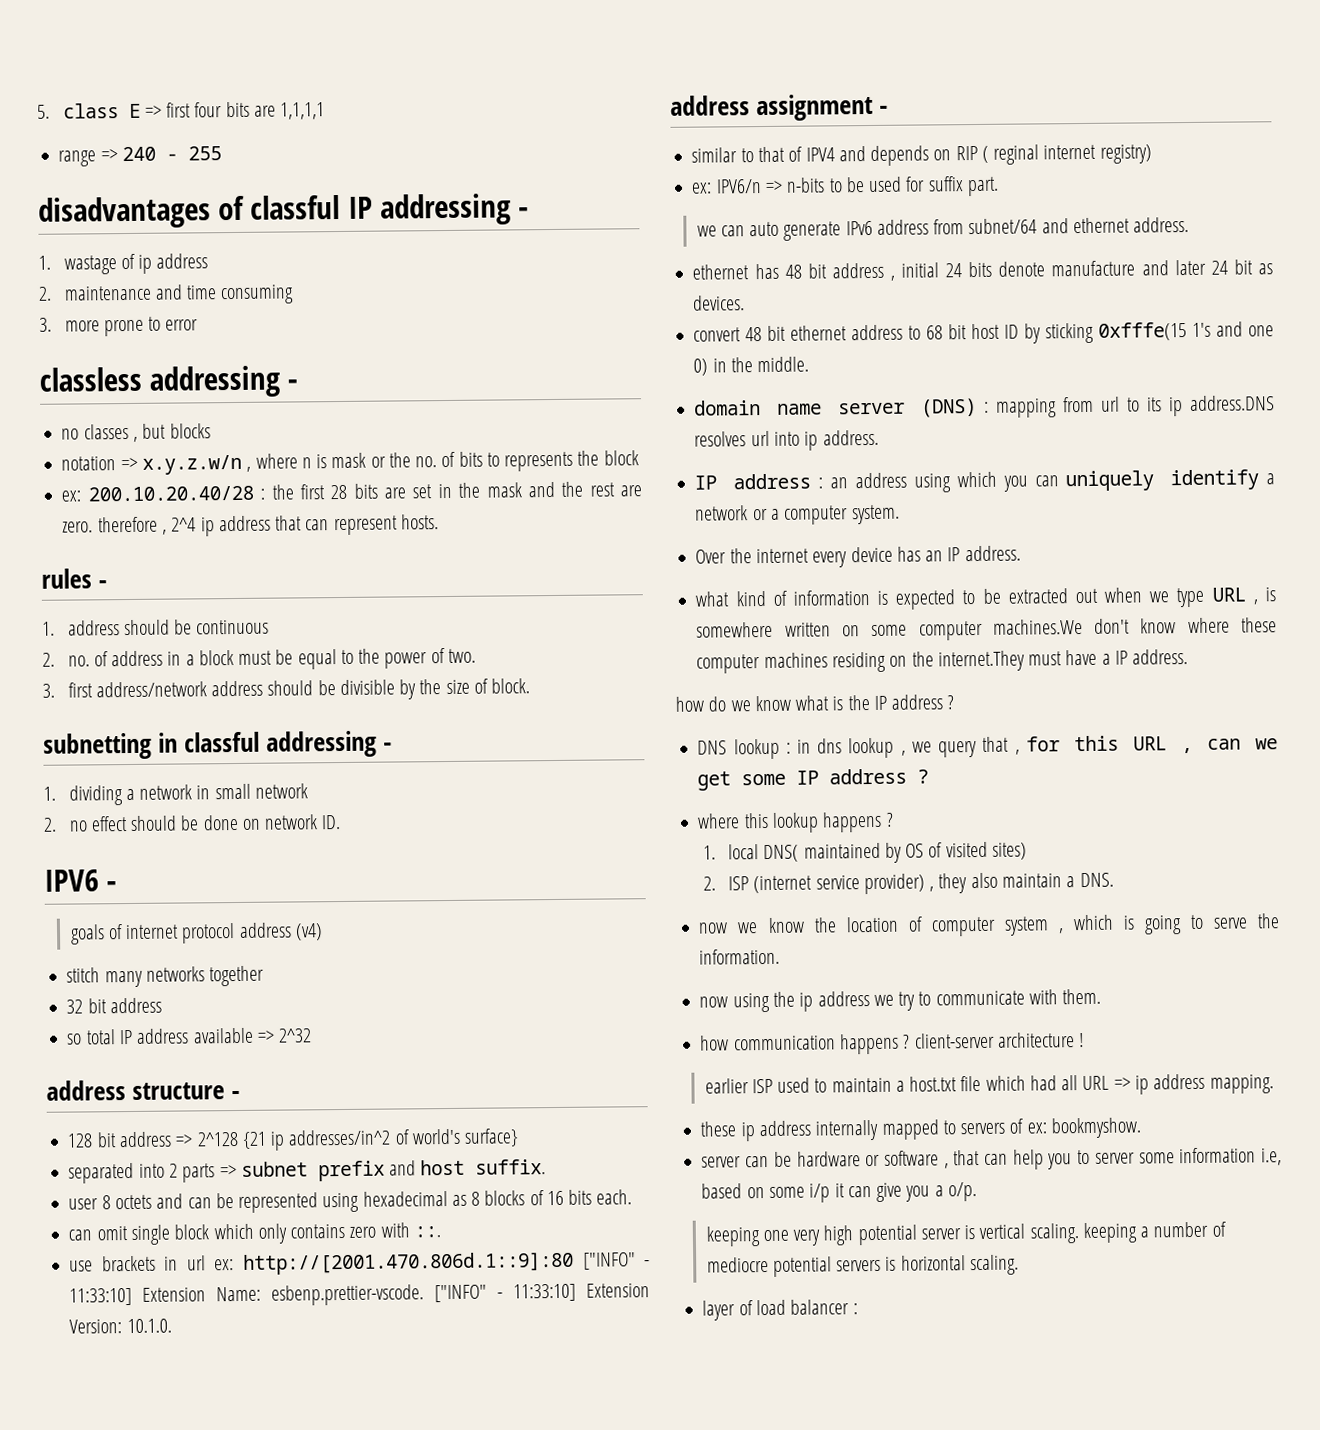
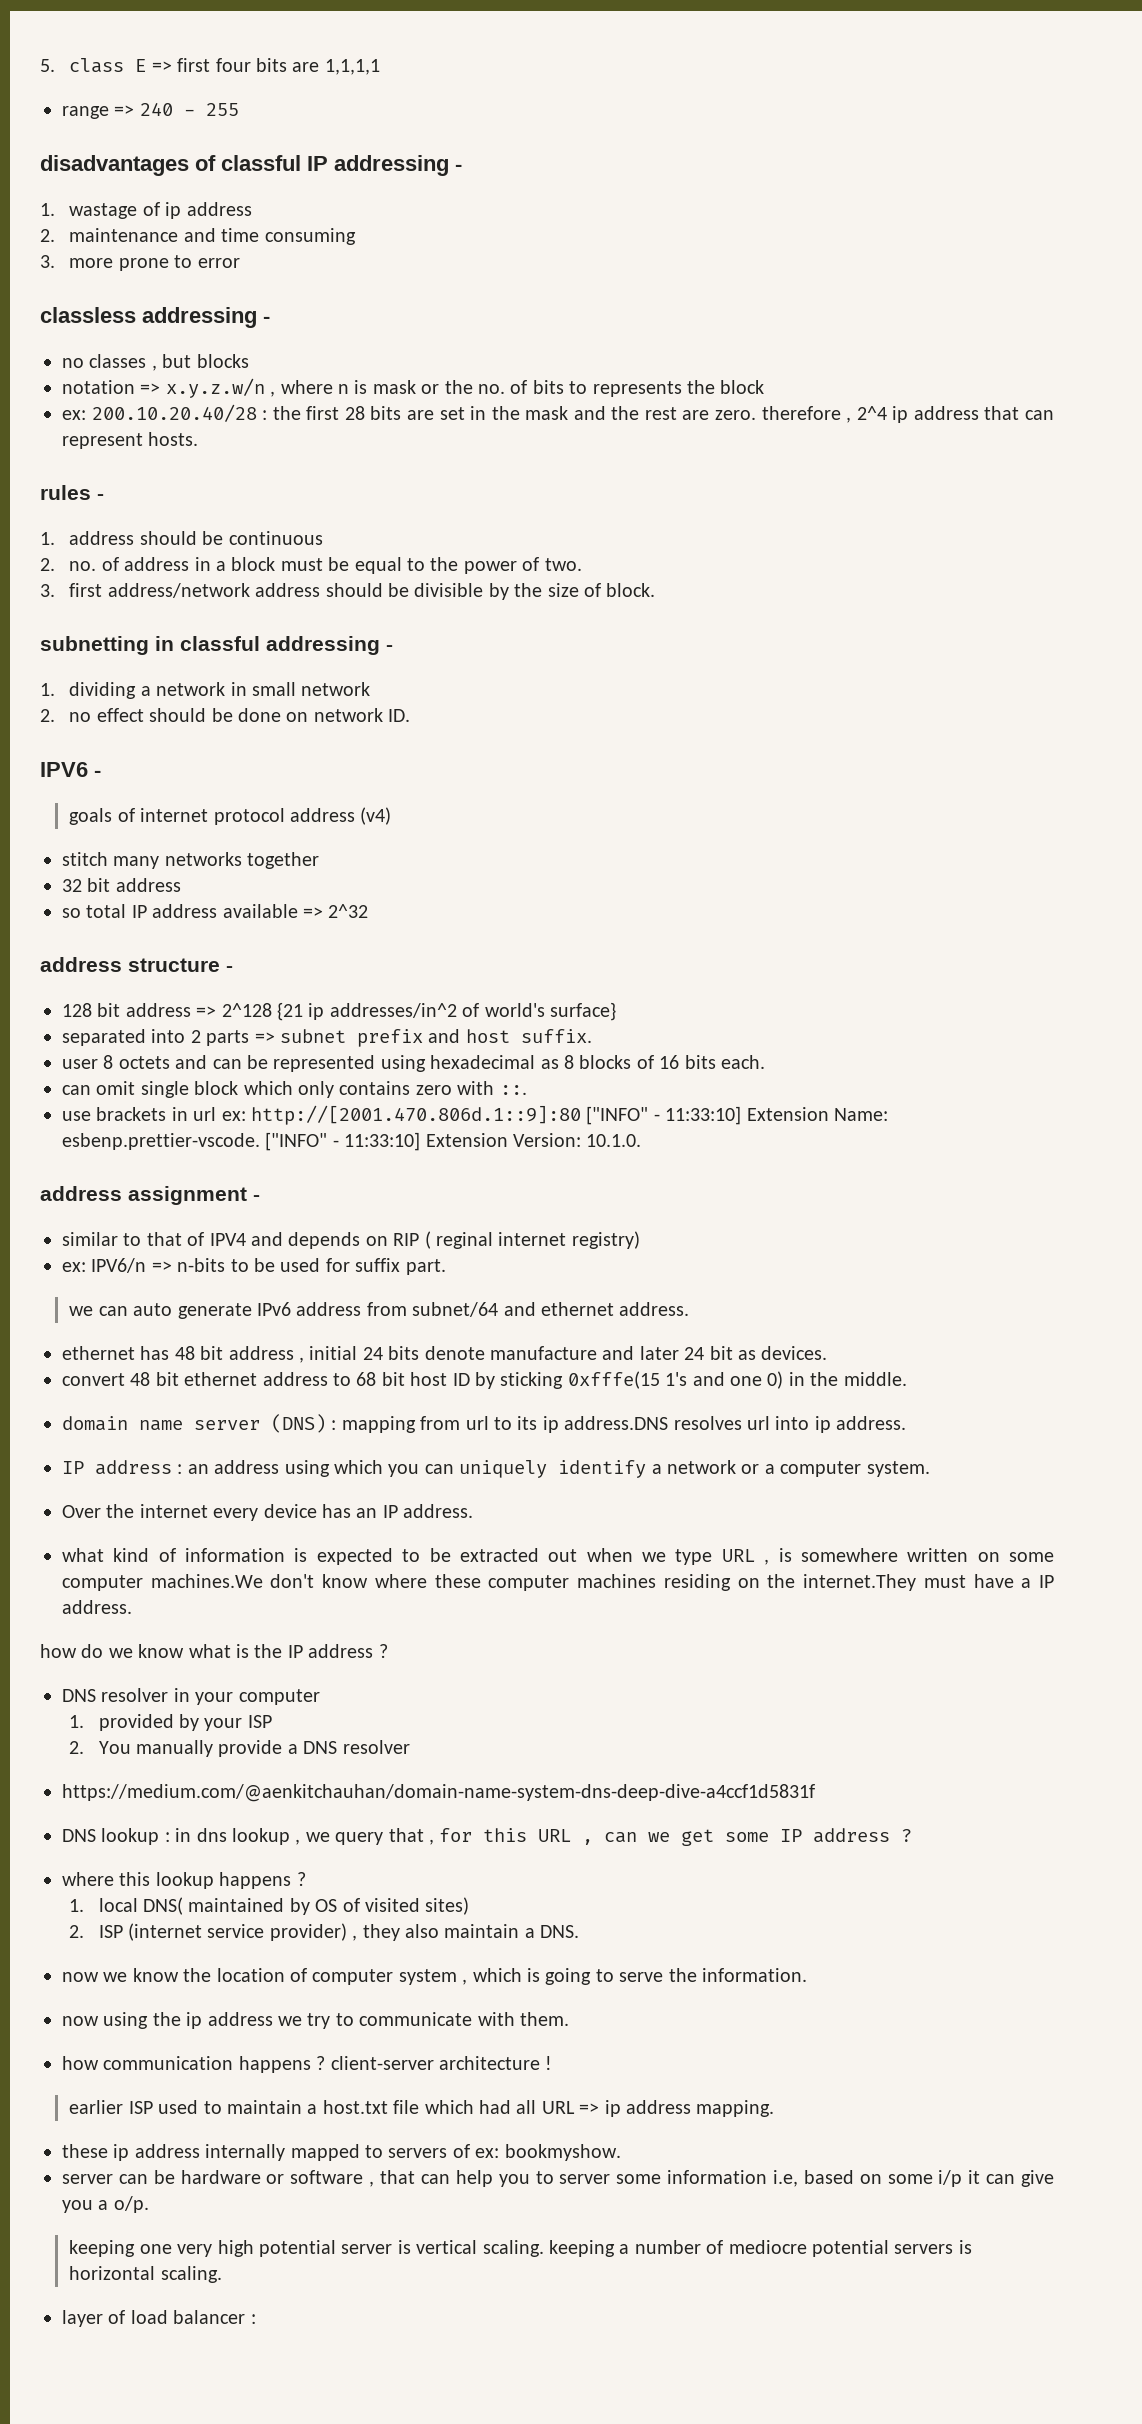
+ DNS resolver in your computer
+ 1. provided by your ISP
+ 2. You manually provide a DNS resolver
+ https://medium.com/@aenkitchauhan/domain-name-system-dns-deep-dive-a4ccf1d5831f

